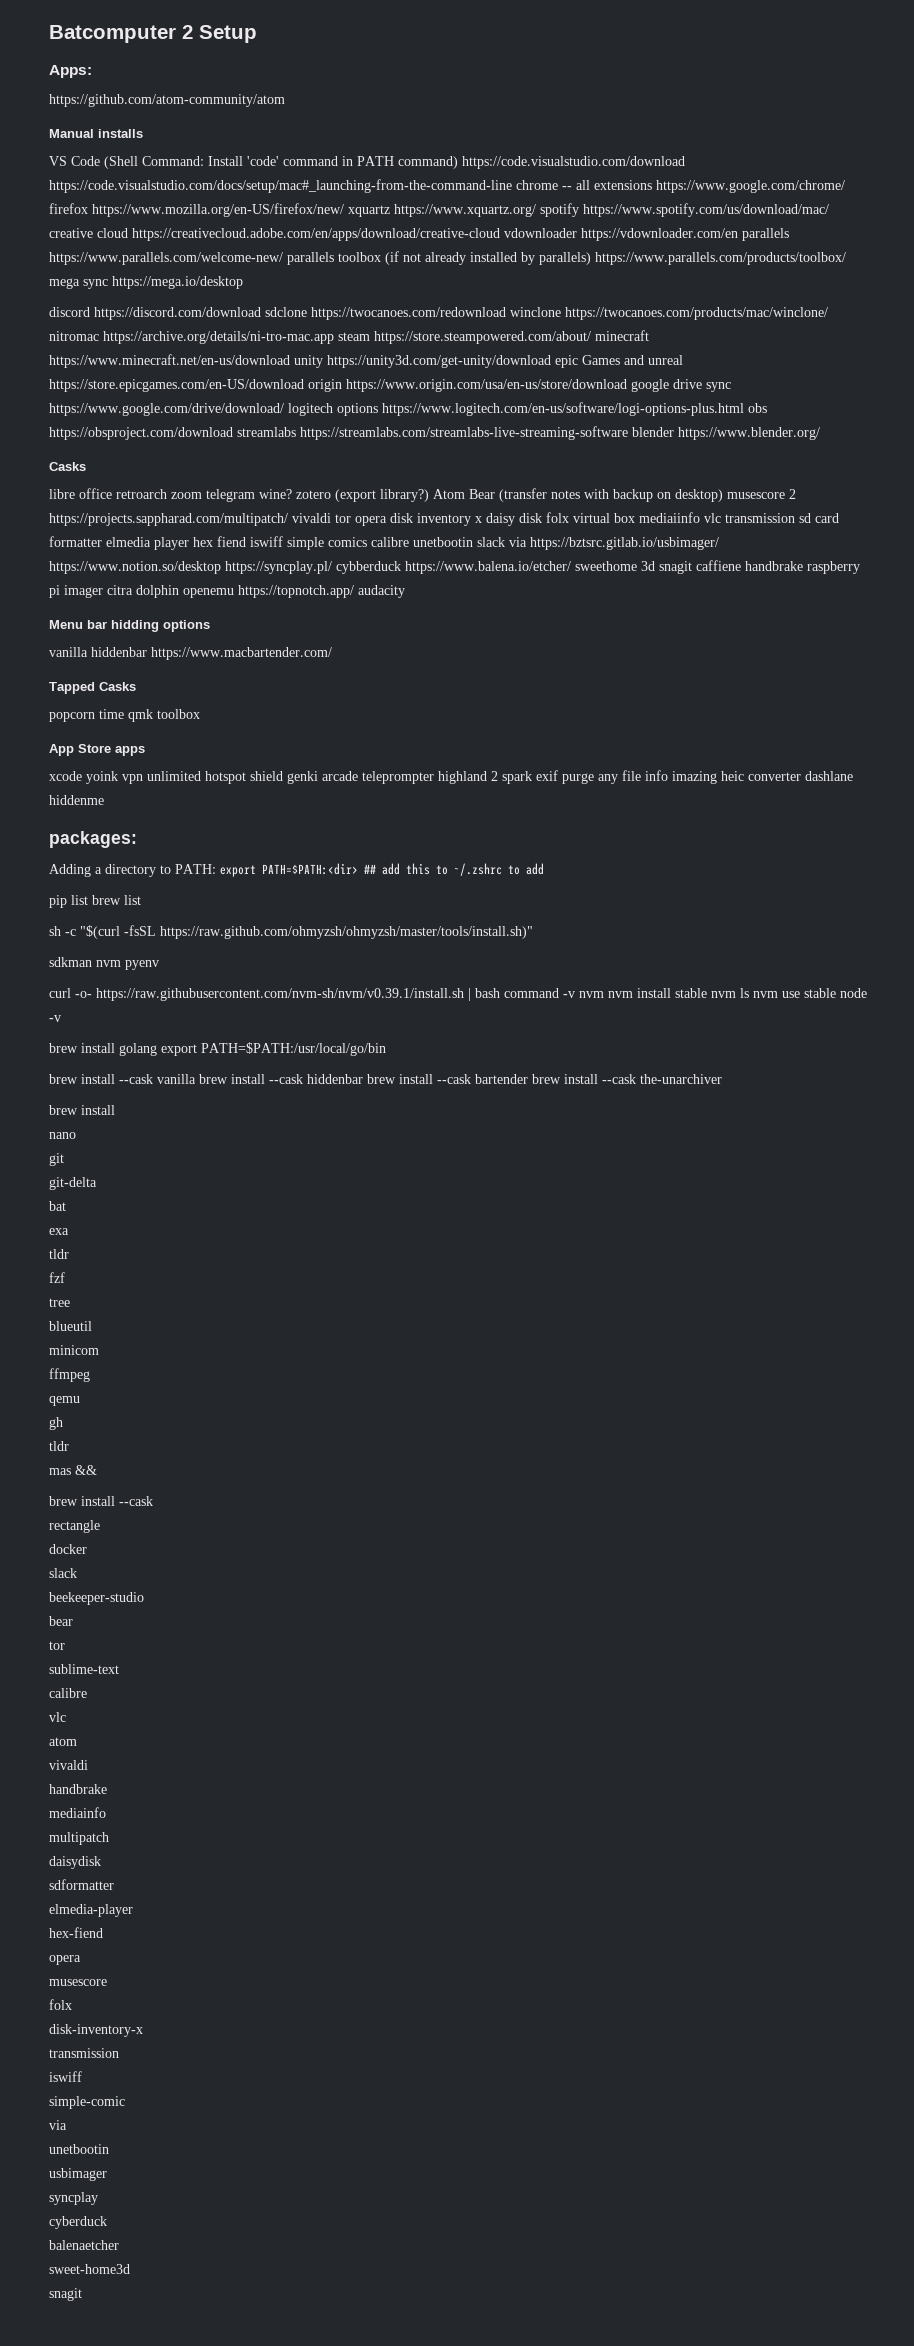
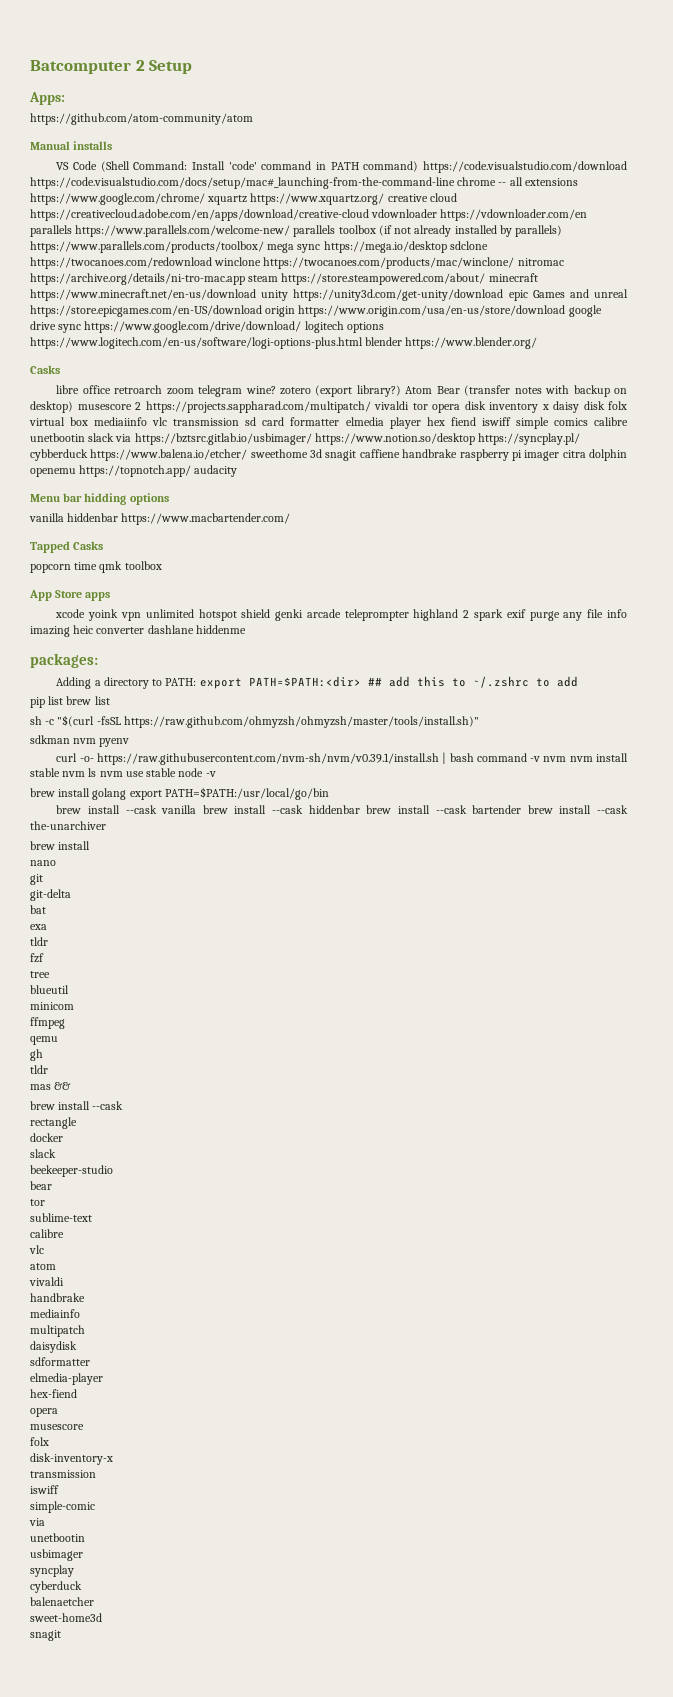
- Install 'code' command in PATH command) https://code.visualstudio.com/download https://code.visualstudio.com/docs/setup/mac#_launching-from-the-command-line chrome -- all extensions https://www.google.com/chrome/ firefox https://www.mozilla.org/en-US/firefox/new/ xquartz https://www.xquartz.org/ spotify https://www.spotify.com/us/download/mac/ creative cloud https://creativecloud.adobe.com/en/apps/download/creative-cloud vdownloader https://vdownloader.com/en parallels https://www.parallels.com/welcome-new/ parallels toolbox (if not already installed by parallels) https://www.parallels.com/products/toolbox/ mega sync https://mega.io/desktop
- discord https://discord.com/download sdclone https://twocanoes.com/redownload winclone https://twocanoes.com/products/mac/winclone/ nitromac https://archive.org/details/ni-tro-mac.app steam https://store.steampowered.com/about/ minecraft https://www.minecraft.net/en-us/download unity https://unity3d.com/get-unity/download epic Games and unreal https://store.epicgames.com/en-US/download origin https://www.origin.com/usa/en-us/store/download google drive sync https://www.google.com/drive/download/ logitech options https://www.logitech.com/en-us/software/logi-options-plus.html obs https://obsproject.com/download streamlabs https://streamlabs.com/streamlabs-live-streaming-software blender https://www.blender.org/
+ Install 'code' command in PATH command) https://code.visualstudio.com/download https://code.visualstudio.com/docs/setup/mac#_launching-from-the-command-line chrome -- all extensions https://www.google.com/chrome/ xquartz https://www.xquartz.org/ creative cloud https://creativecloud.adobe.com/en/apps/download/creative-cloud vdownloader https://vdownloader.com/en parallels https://www.parallels.com/welcome-new/ parallels toolbox (if not already installed by parallels) https://www.parallels.com/products/toolbox/ mega sync https://mega.io/desktop sdclone https://twocanoes.com/redownload winclone https://twocanoes.com/products/mac/winclone/ nitromac https://archive.org/details/ni-tro-mac.app steam https://store.steampowered.com/about/ minecraft https://www.minecraft.net/en-us/download unity https://unity3d.com/get-unity/download epic Games and unreal https://store.epicgames.com/en-US/download origin https://www.origin.com/usa/en-us/store/download google drive sync https://www.google.com/drive/download/ logitech options https://www.logitech.com/en-us/software/logi-options-plus.html blender https://www.blender.org/

